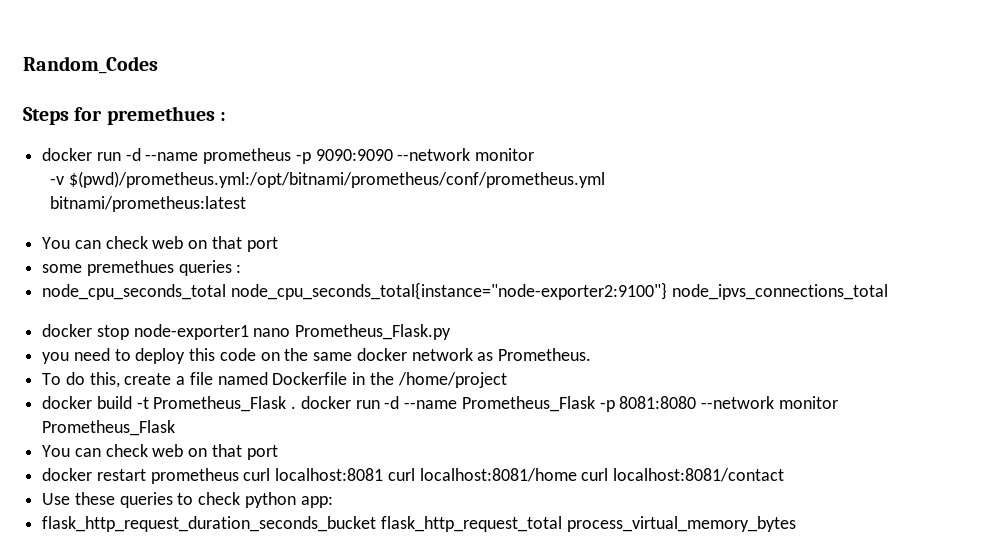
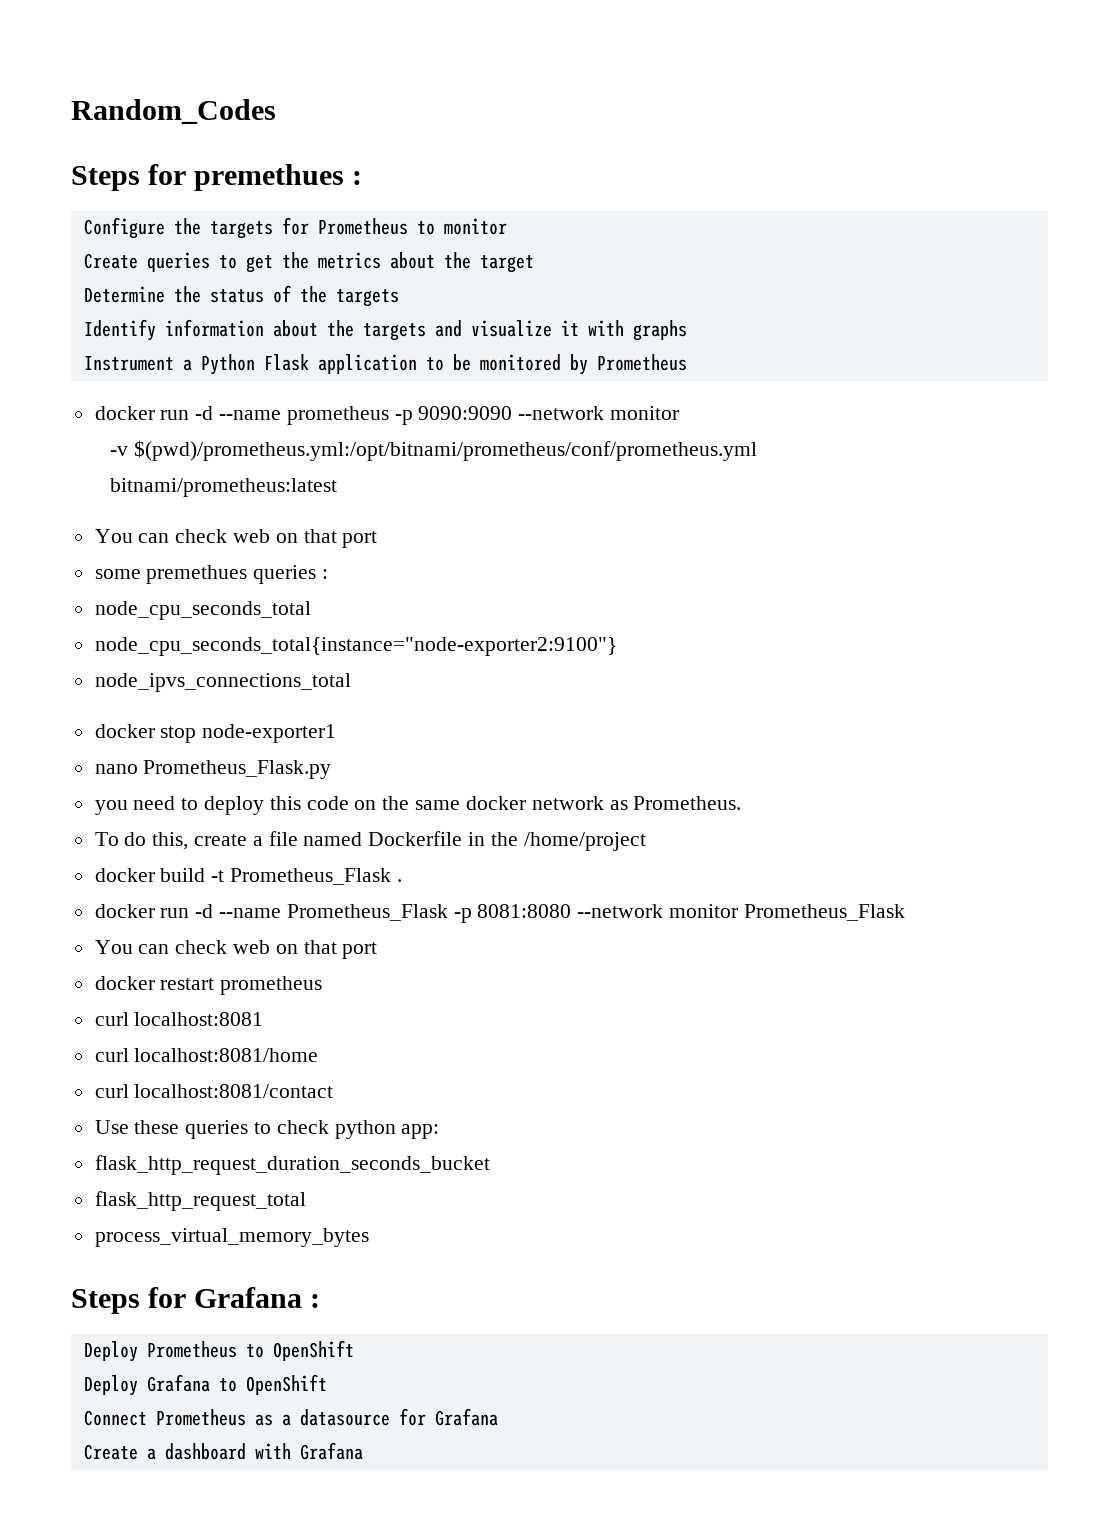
+ Configure the targets for Prometheus to monitor
+ Create queries to get the metrics about the target
+ Determine the status of the targets
+ Identify information about the targets and visualize it with graphs
+ Instrument a Python Flask application to be monitored by Prometheus
- node_cpu_seconds_total node_cpu_seconds_total{instance="node-exporter2:9100"} node_ipvs_connections_total
+ node_cpu_seconds_total
+ node_cpu_seconds_total{instance="node-exporter2:9100"}
+ node_ipvs_connections_total
- docker stop node-exporter1 nano Prometheus_Flask.py
+ docker stop node-exporter1
+ nano Prometheus_Flask.py
- docker build -t Prometheus_Flask . docker run -d --name Prometheus_Flask -p 8081:8080 --network monitor Prometheus_Flask
+ docker build -t Prometheus_Flask .
+ docker run -d --name Prometheus_Flask -p 8081:8080 --network monitor Prometheus_Flask
- docker restart prometheus curl localhost:8081 curl localhost:8081/home curl localhost:8081/contact
+ docker restart prometheus
+ curl localhost:8081
+ curl localhost:8081/home
+ curl localhost:8081/contact
- flask_http_request_duration_seconds_bucket flask_http_request_total process_virtual_memory_bytes
+ flask_http_request_duration_seconds_bucket
+ flask_http_request_total
+ process_virtual_memory_bytes
+ Steps for Grafana :
+ Deploy Prometheus to OpenShift
+ Deploy Grafana to OpenShift
+ Connect Prometheus as a datasource for Grafana
+ Create a dashboard with Grafana

